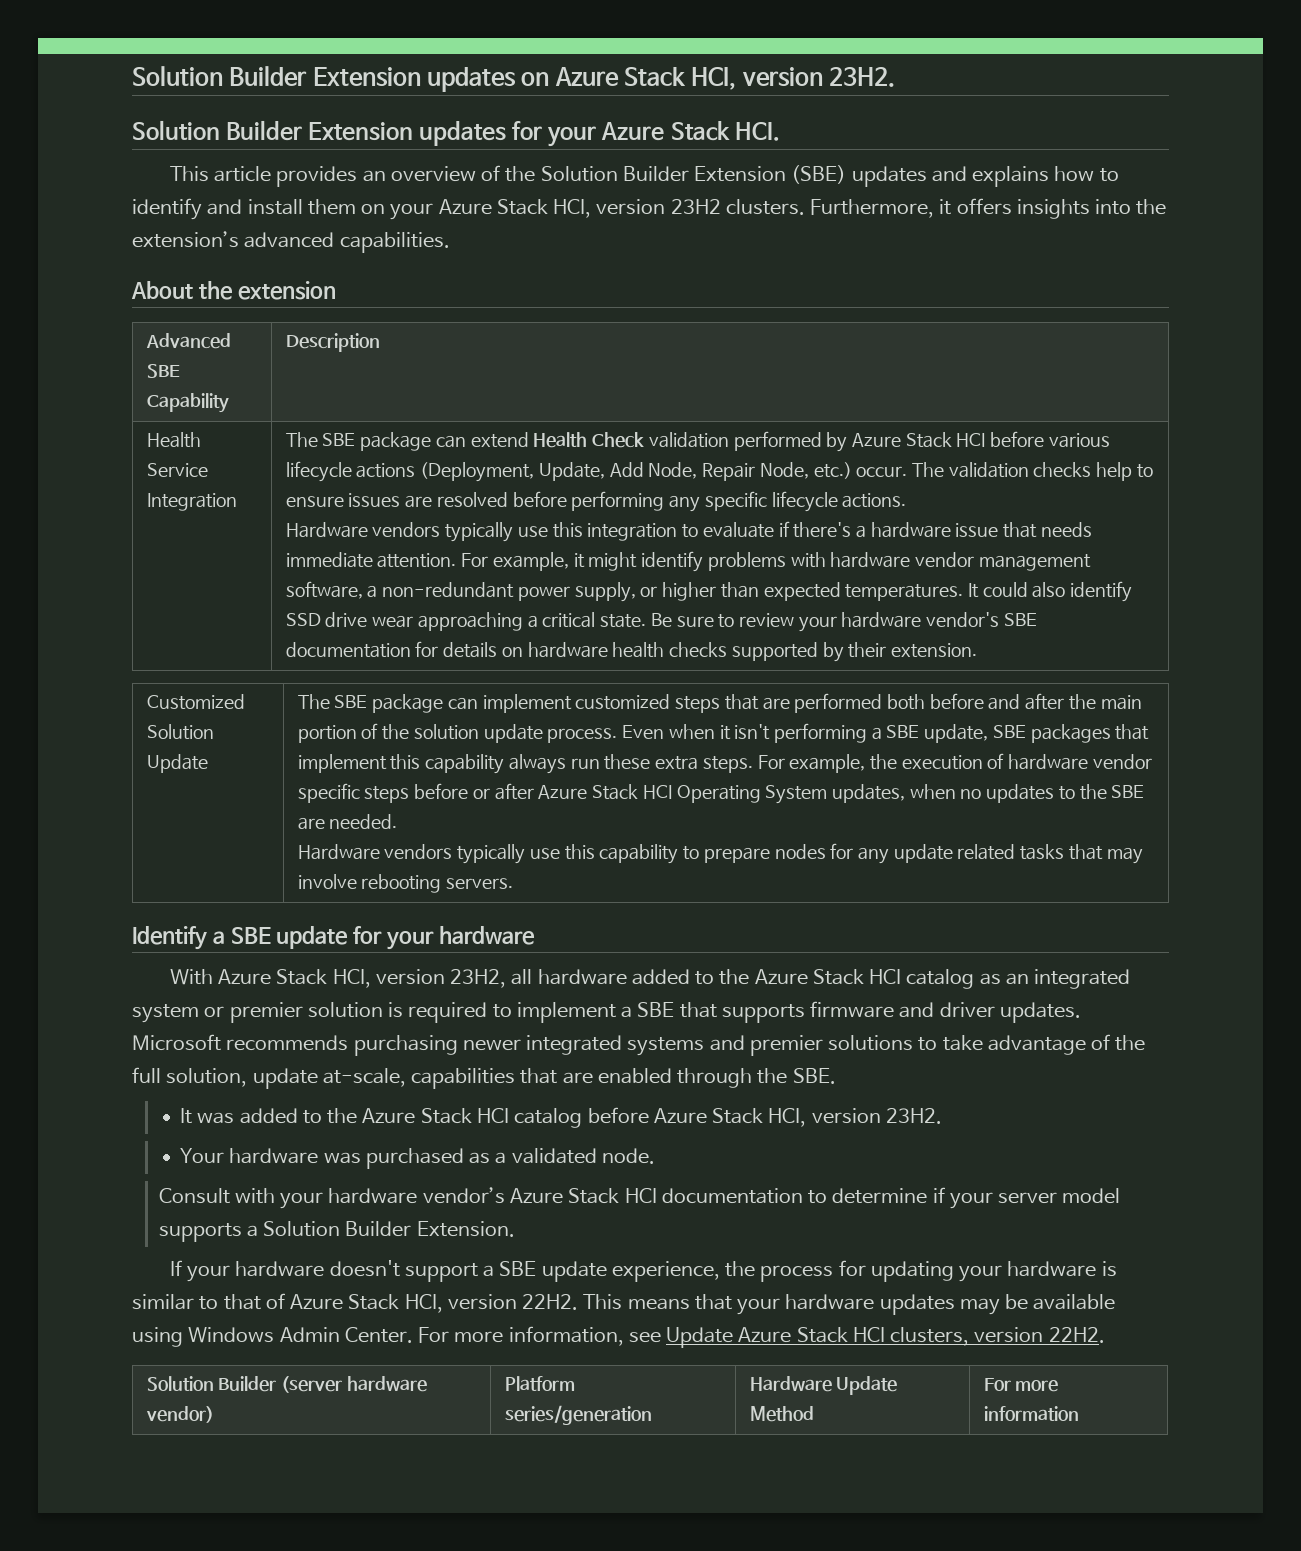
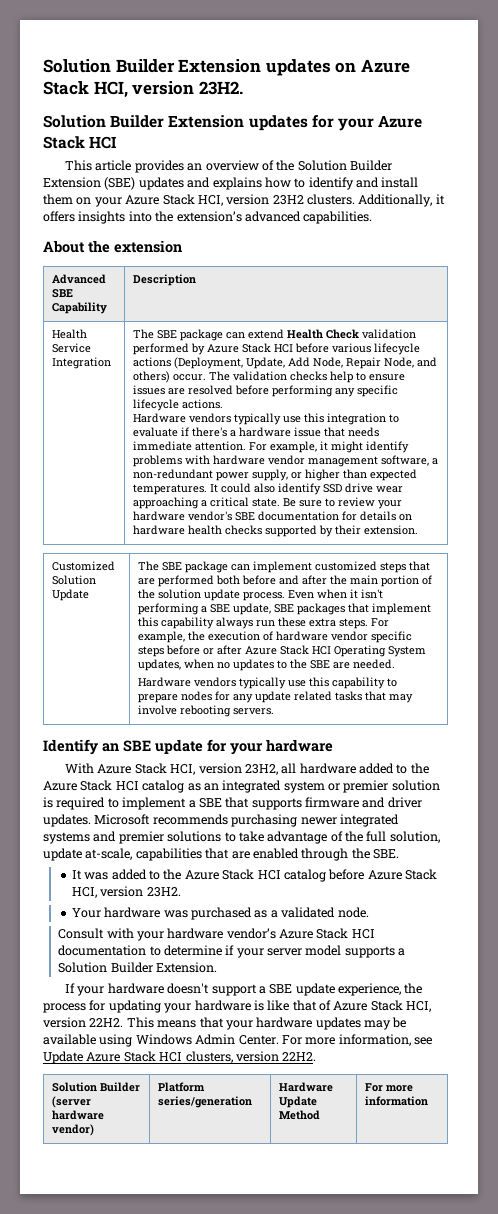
- Solution Builder Extension updates for your Azure Stack HCI.
+ Solution Builder Extension updates for your Azure Stack HCI
- Furthermore, it offers insights into the extension’s advanced capabilities.
+ Additionally, it offers insights into the extension’s advanced capabilities.
- The SBE package can extend Health Check validation performed by Azure Stack HCI before various lifecycle actions (Deployment, Update, Add Node, Repair Node, etc.) occur.
+ The SBE package can extend Health Check validation performed by Azure Stack HCI before various lifecycle actions (Deployment, Update, Add Node, Repair Node, and others) occur.
- Identify a SBE update for your hardware
+ Identify an SBE update for your hardware
- If your hardware doesn't support a SBE update experience, the process for updating your hardware is similar to that of Azure Stack HCI, version 22H2.
+ If your hardware doesn't support a SBE update experience, the process for updating your hardware is like that of Azure Stack HCI, version 22H2.

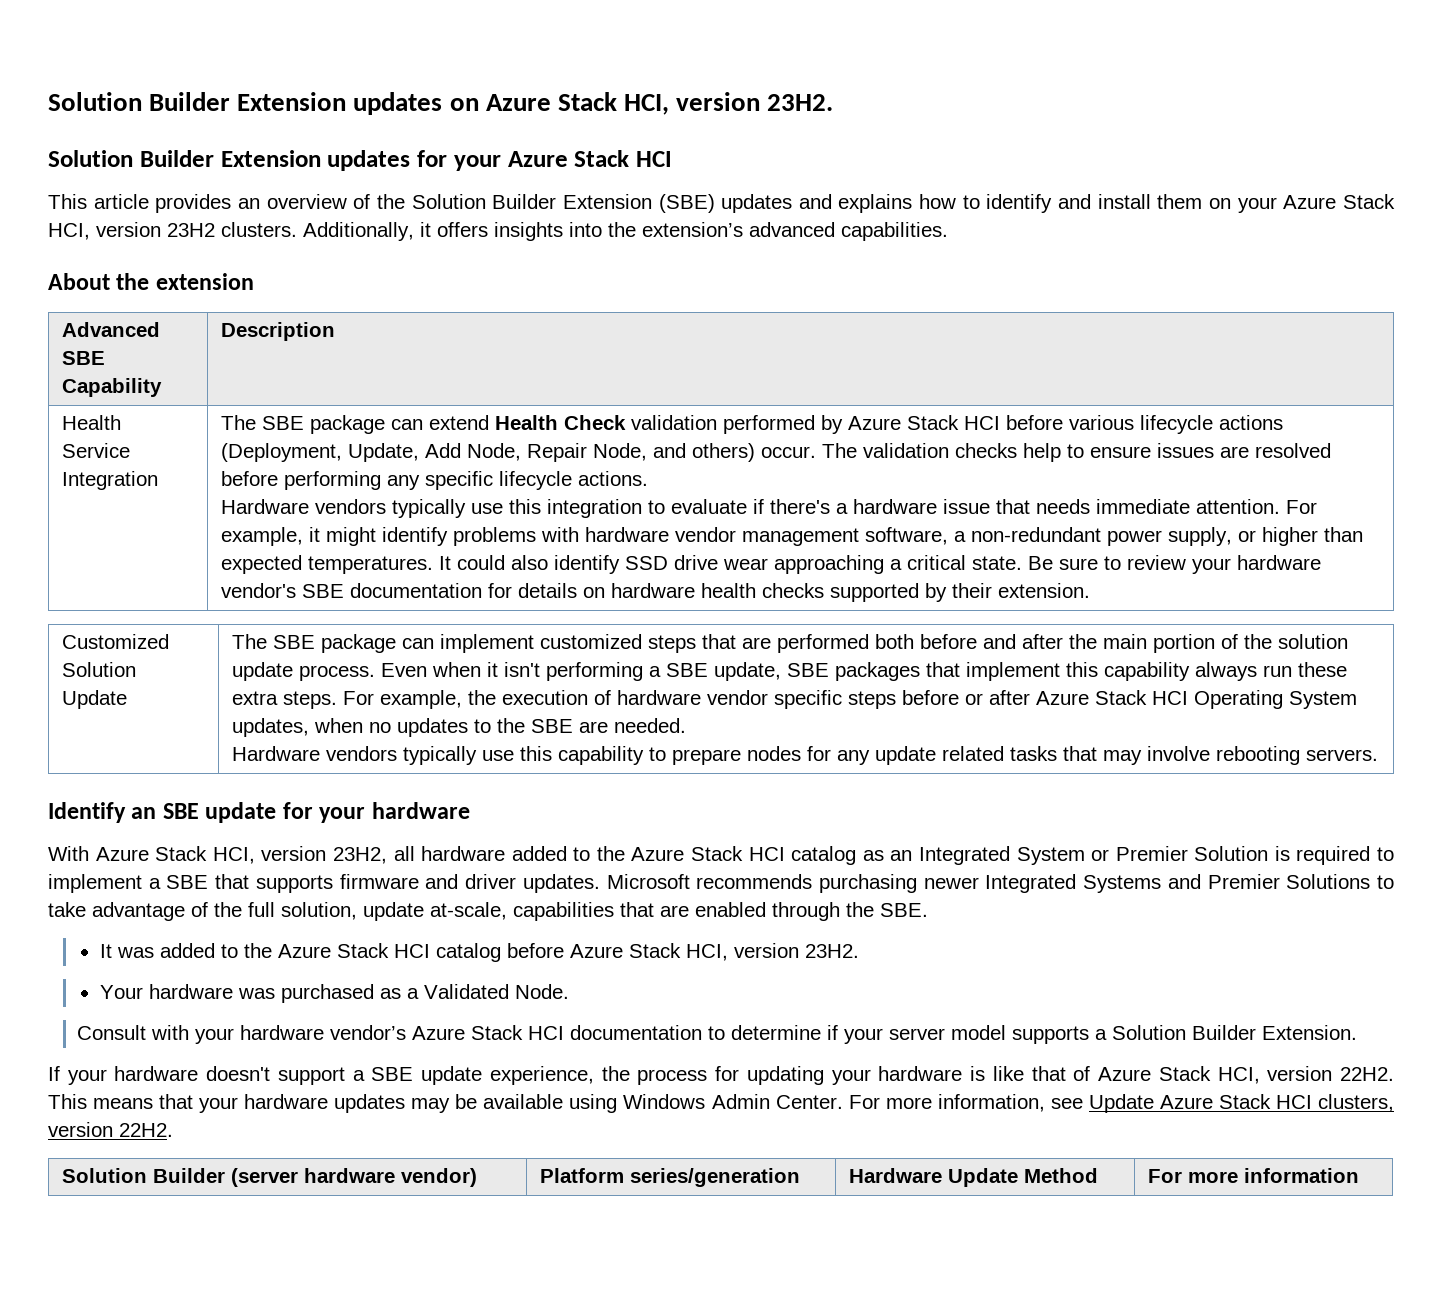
- With Azure Stack HCI, version 23H2, all hardware added to the Azure Stack HCI catalog as an integrated system or premier solution is required to implement a SBE that supports firmware and driver updates.
+ With Azure Stack HCI, version 23H2, all hardware added to the Azure Stack HCI catalog as an Integrated System or Premier Solution is required to implement a SBE that supports firmware and driver updates.
- Microsoft recommends purchasing newer integrated systems and premier solutions to take advantage of the full solution, update at-scale, capabilities that are enabled through the SBE.
+ Microsoft recommends purchasing newer Integrated Systems and Premier Solutions to take advantage of the full solution, update at-scale, capabilities that are enabled through the SBE.
- Your hardware was purchased as a validated node.
+ Your hardware was purchased as a Validated Node.

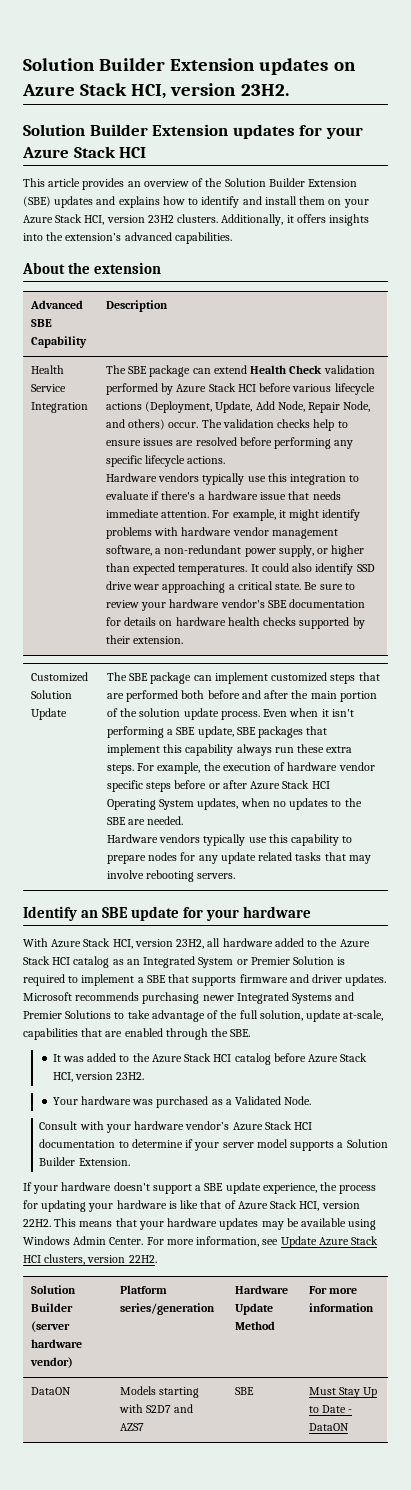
+ DataON | Models starting with S2D7 and AZS7 | SBE | Must Stay Up to Date - DataON

